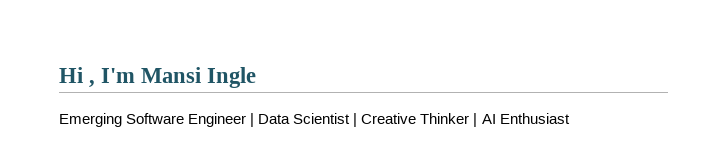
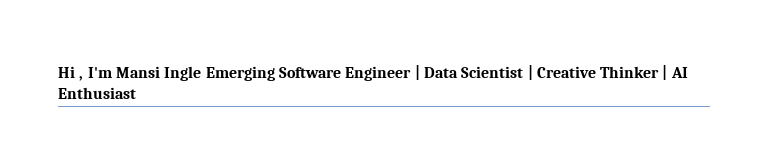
- Hi , I'm Mansi Ingle
- Emerging Software Engineer | Data Scientist | Creative Thinker | AI Enthusiast
+ Hi , I'm Mansi Ingle Emerging Software Engineer | Data Scientist | Creative Thinker | AI Enthusiast

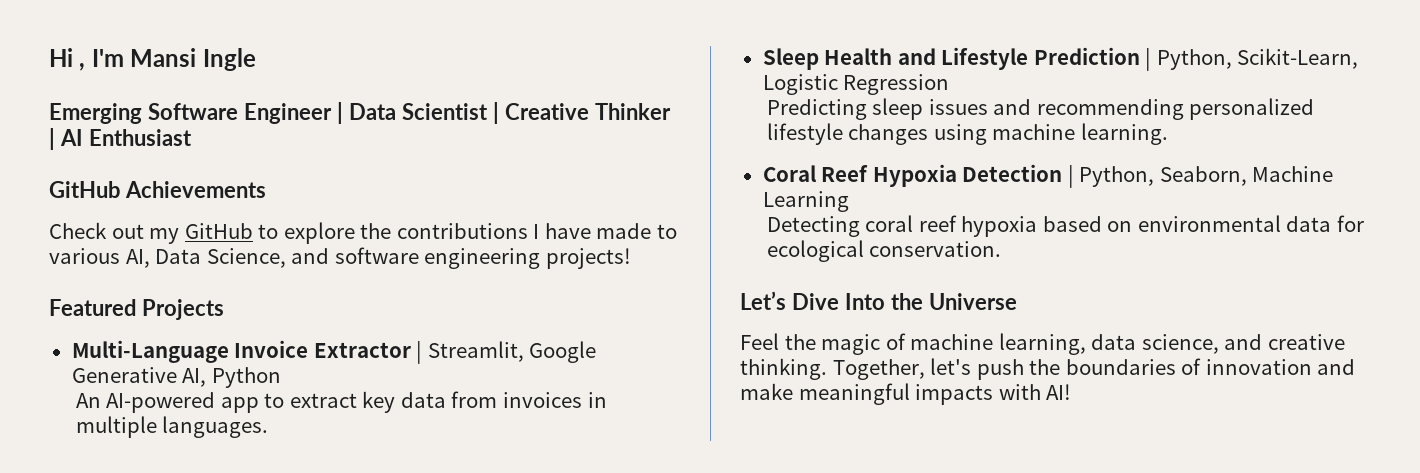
- Hi , I'm Mansi Ingle Emerging Software Engineer | Data Scientist | Creative Thinker | AI Enthusiast
+ Hi , I'm Mansi Ingle
+ Emerging Software Engineer | Data Scientist | Creative Thinker | AI Enthusiast
+ GitHub Achievements
+ Check out my GitHub to explore the contributions I have made to various AI, Data Science, and software engineering projects!
+ Featured Projects
+ Multi-Language Invoice Extractor | Streamlit, Google Generative AI, Python
+ An AI-powered app to extract key data from invoices in multiple languages.
+ Sleep Health and Lifestyle Prediction | Python, Scikit-Learn, Logistic Regression
+ Predicting sleep issues and recommending personalized lifestyle changes using machine learning.
+ Coral Reef Hypoxia Detection | Python, Seaborn, Machine Learning
+ Detecting coral reef hypoxia based on environmental data for ecological conservation.
+ Let’s Dive Into the Universe
+ Feel the magic of machine learning, data science, and creative thinking. Together, let's push the boundaries of innovation and make meaningful impacts with AI!

